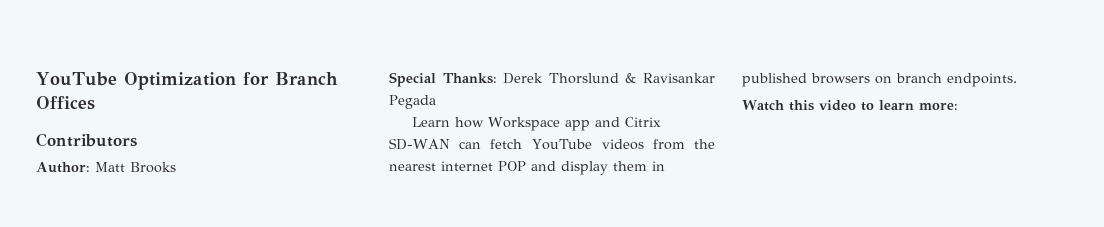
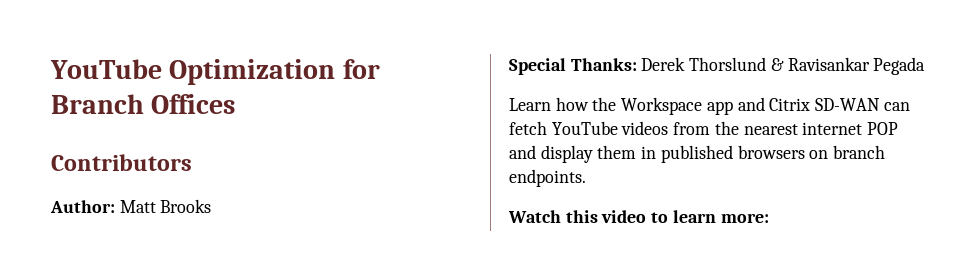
- Learn how Workspace app and Citrix SD-WAN can fetch YouTube videos from the nearest internet POP and display them in published browsers on branch endpoints.
+ Learn how the Workspace app and Citrix SD-WAN can fetch YouTube videos from the nearest internet POP and display them in published browsers on branch endpoints.

